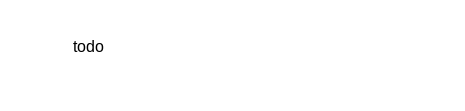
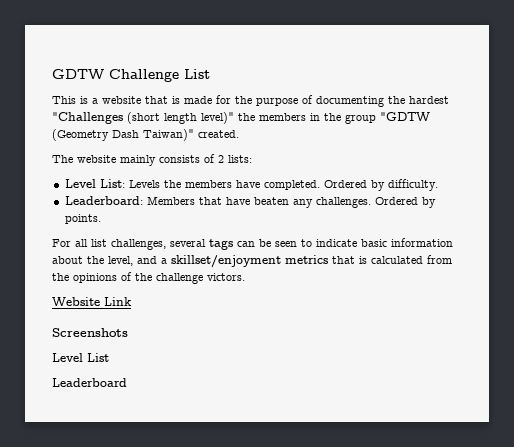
- todo
+ GDTW Challenge List
+ This is a website that is made for the purpose of documenting the hardest "Challenges (short length level)" the members in the group "GDTW (Geometry Dash Taiwan)" created.
+ The website mainly consists of 2 lists:
+ Level List: Levels the members have completed. Ordered by difficulty.
+ Leaderboard: Members that have beaten any challenges. Ordered by points.
+ For all list challenges, several tags can be seen to indicate basic information about the level, and a skillset/enjoyment metrics that is calculated from the opinions of the challenge victors.
+ Website Link
+ Screenshots
+ Level List
+ Leaderboard

